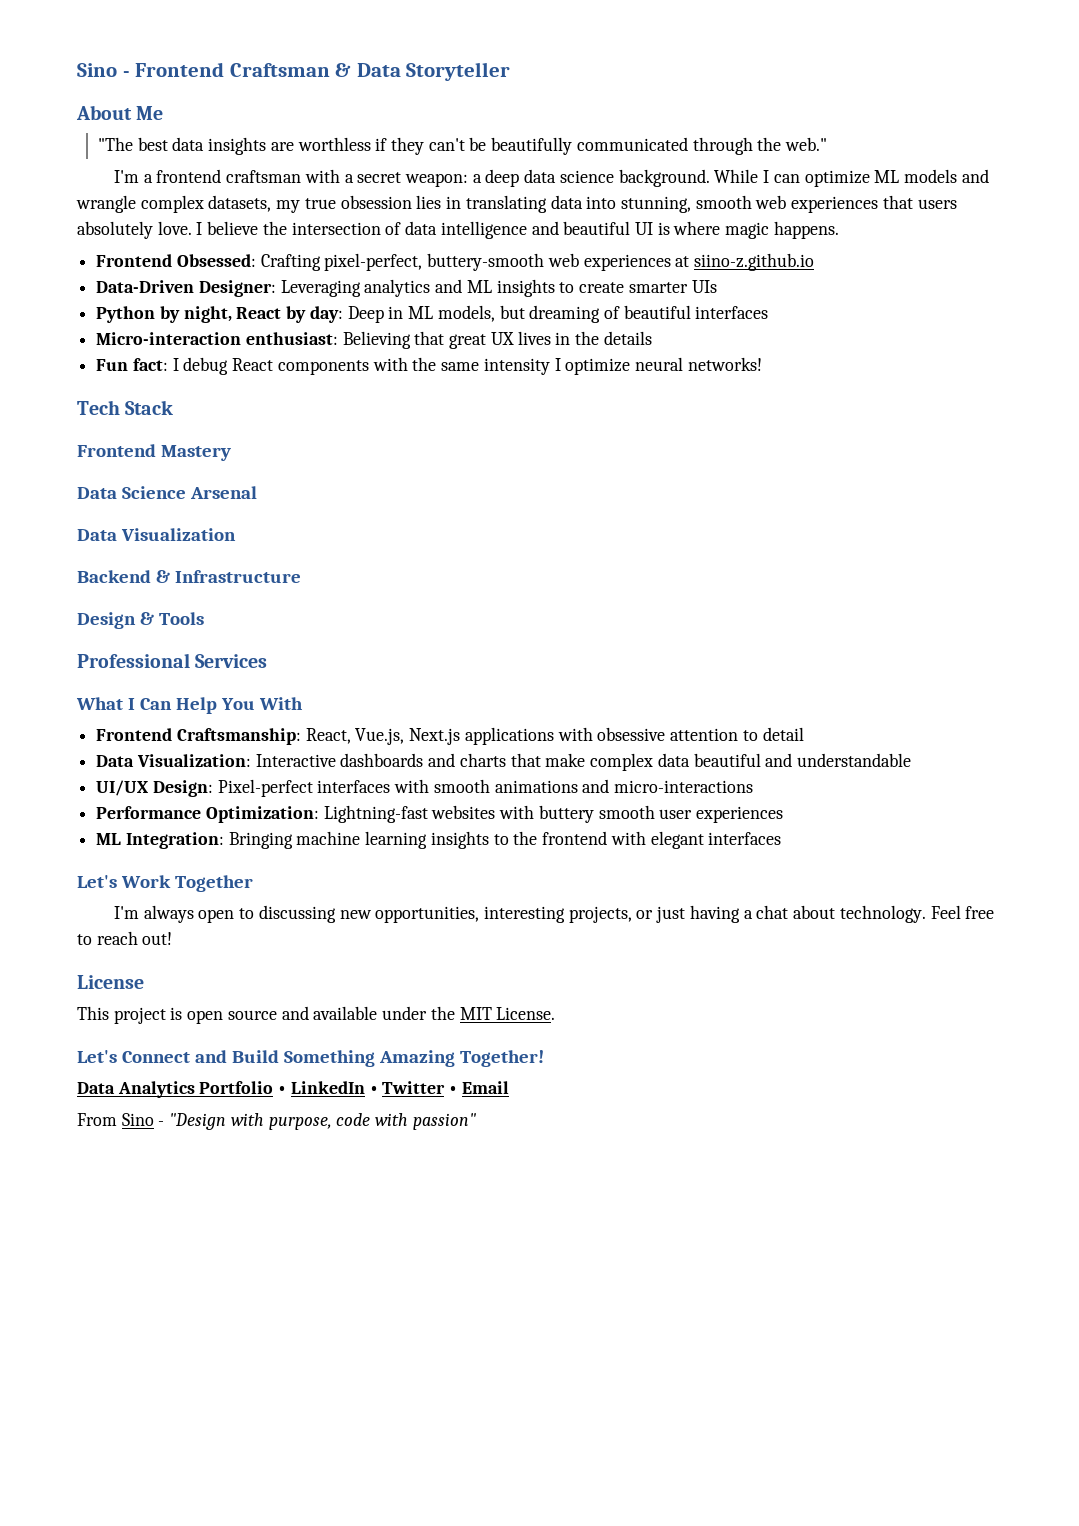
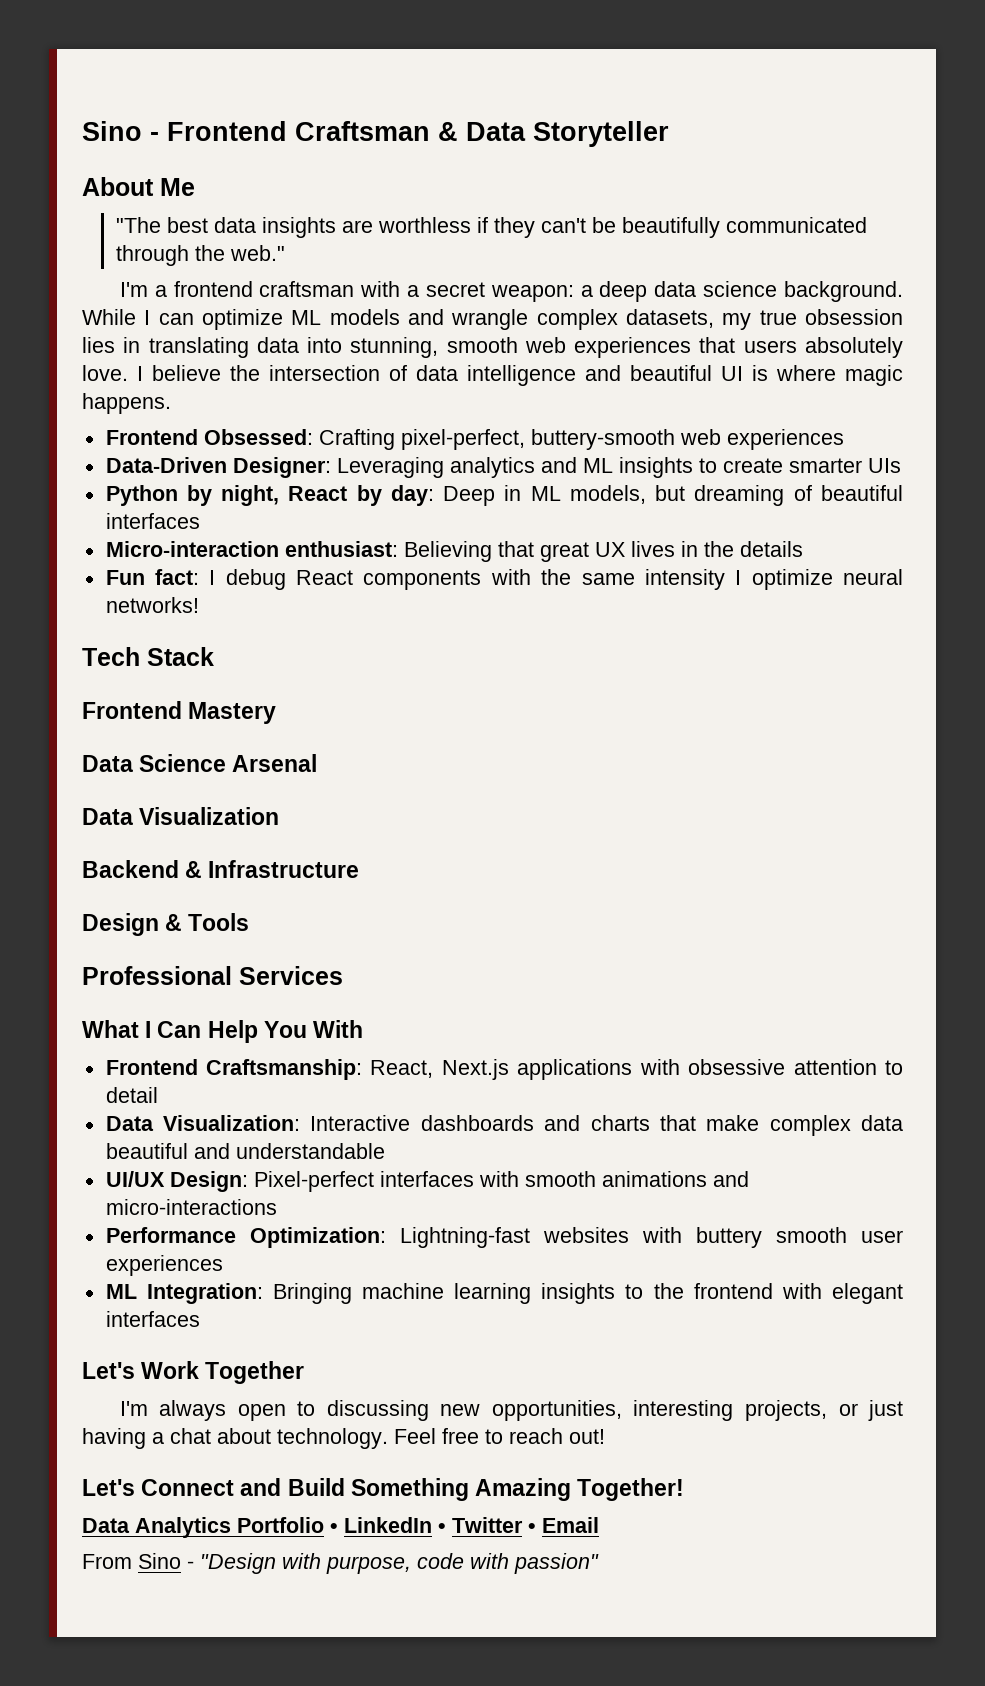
- Frontend Obsessed: Crafting pixel-perfect, buttery-smooth web experiences at siino-z.github.io
+ Frontend Obsessed: Crafting pixel-perfect, buttery-smooth web experiences
- Frontend Craftsmanship: React, Vue.js, Next.js applications with obsessive attention to detail
+ Frontend Craftsmanship: React, Next.js applications with obsessive attention to detail
- License
- This project is open source and available under the MIT License.

